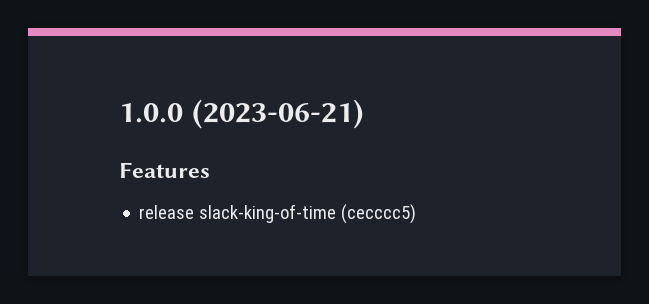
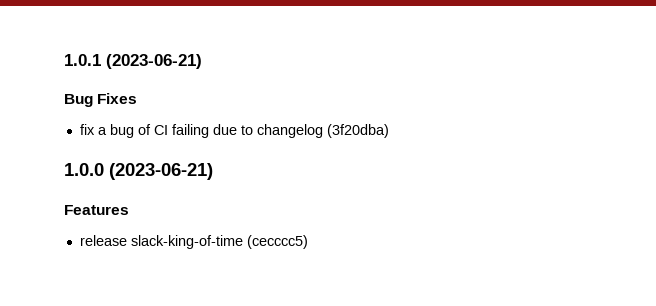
+ 1.0.1 (2023-06-21)
+ Bug Fixes
+ fix a bug of CI failing due to changelog (3f20dba)

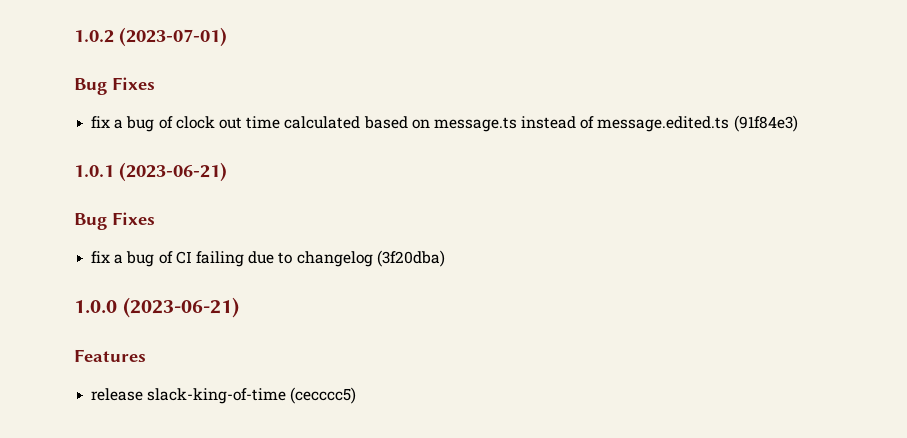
+ 1.0.2 (2023-07-01)
+ Bug Fixes
+ fix a bug of clock out time calculated based on message.ts instead of message.edited.ts (91f84e3)

